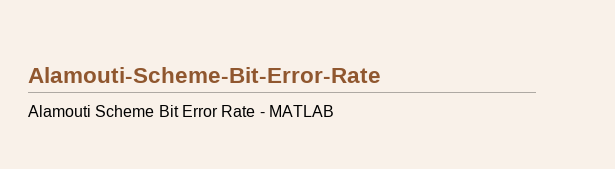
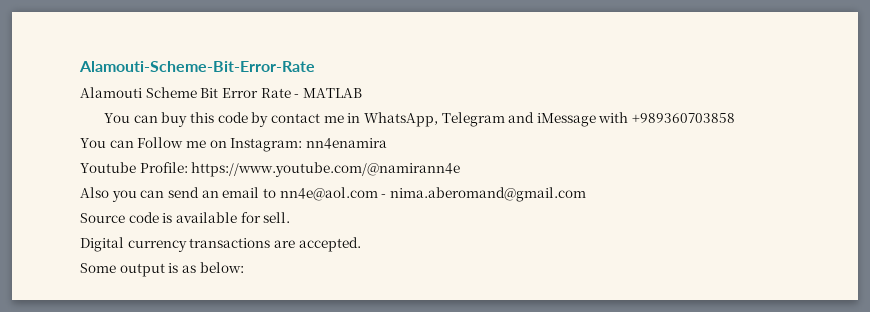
+ You can buy this code by contact me in WhatsApp, Telegram and iMessage with +989360703858
+ You can Follow me on Instagram: nn4enamira
+ Youtube Profile: https://www.youtube.com/@namirann4e
+ Also you can send an email to nn4e@aol.com - nima.aberomand@gmail.com
+ Source code is available for sell.
+ Digital currency transactions are accepted.
+ Some output is as below:

